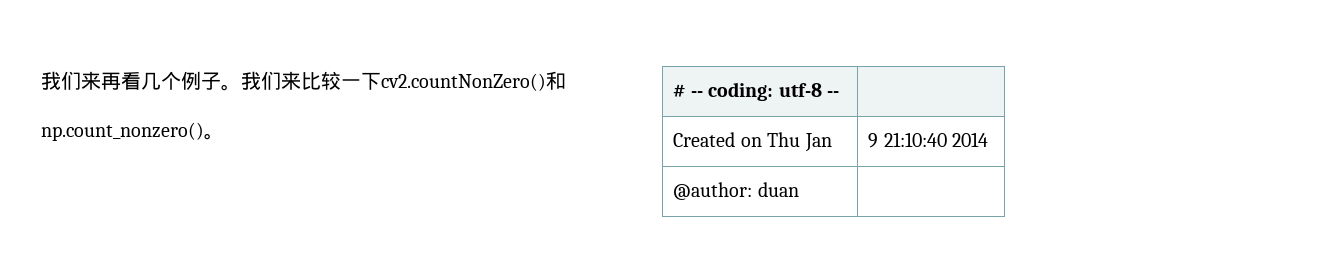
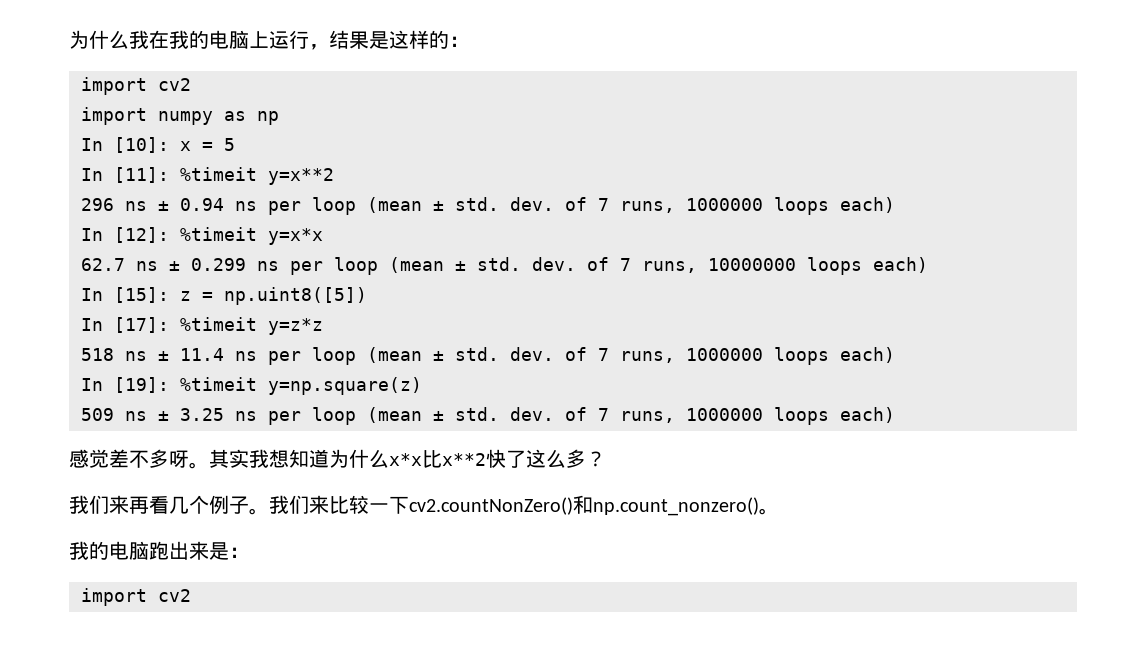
+ 为什么我在我的电脑上运行，结果是这样的：
+ import cv2
+ import numpy as np
+ In [10]: x = 5
+ In [11]: %timeit y=x**2
+ 296 ns ± 0.94 ns per loop (mean ± std. dev. of 7 runs, 1000000 loops each)
+ In [12]: %timeit y=x*x
+ 62.7 ns ± 0.299 ns per loop (mean ± std. dev. of 7 runs, 10000000 loops each)
+ In [15]: z = np.uint8([5])
+ In [17]: %timeit y=z*z
+ 518 ns ± 11.4 ns per loop (mean ± std. dev. of 7 runs, 1000000 loops each)
+ In [19]: %timeit y=np.square(z)
+ 509 ns ± 3.25 ns per loop (mean ± std. dev. of 7 runs, 1000000 loops each)
+ 感觉差不多呀。其实我想知道为什么x*x比x**2快了这么多？
- 我们来比较一下cv2.countNonZero()和
- np.count_nonzero()。
+ 我们来比较一下cv2.countNonZero()和np.count_nonzero()。
- # -- coding: utf-8 -- |
- Created on Thu Jan | 9 21:10:40 2014
- @author: duan |
+ 我的电脑跑出来是：
+ import cv2

